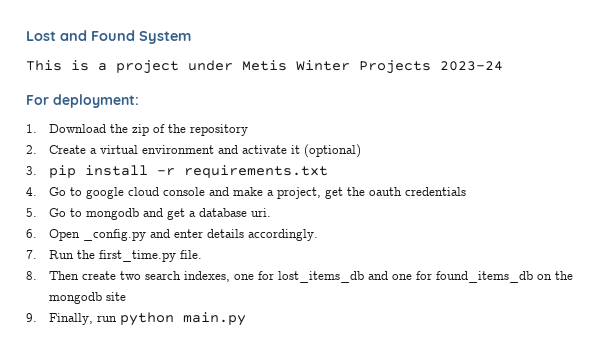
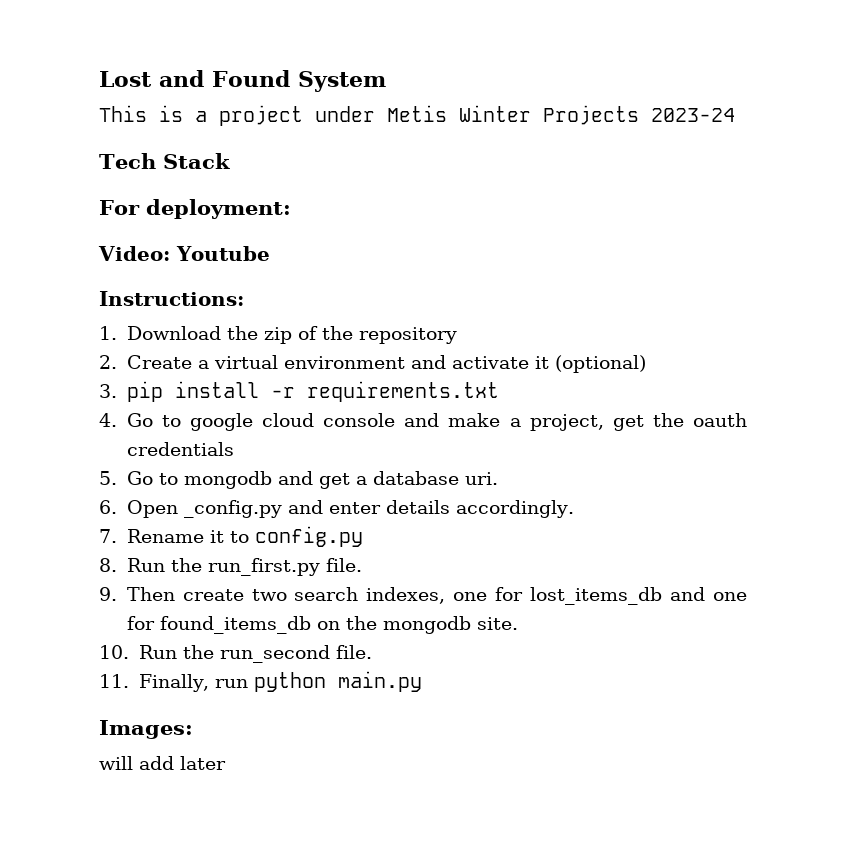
+ Tech Stack
+ Video: Youtube
+ Instructions:
- 7. Run the first_time.py file.
- 8. Then create two search indexes, one for lost_items_db and one for found_items_db on the mongodb site
- 9. Finally, run python main.py
+ 7. Rename it to config.py
+ 8. Run the run_first.py file.
+ 9. Then create two search indexes, one for lost_items_db and one for found_items_db on the mongodb site.
+ 10. Run the run_second file.
+ 11. Finally, run python main.py
+ Images:
+ will add later

